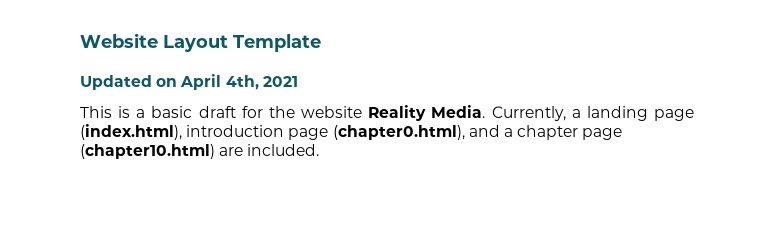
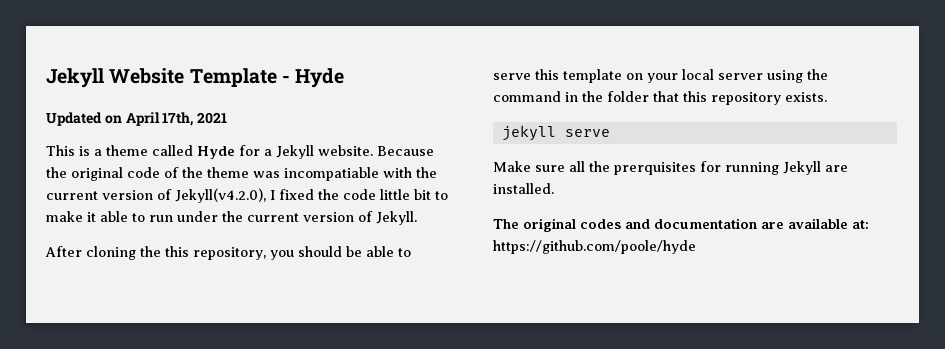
- Website Layout Template
+ Jekyll Website Template - Hyde
- Updated on April 4th, 2021
+ Updated on April 17th, 2021
- This is a basic draft for the website Reality Media. Currently, a landing page (index.html), introduction page (chapter0.html), and a chapter page (chapter10.html) are included.
+ This is a theme called Hyde for a Jekyll website. Because the original code of the theme was incompatiable with the current version of Jekyll(v4.2.0), I fixed the code little bit to make it able to run under the current version of Jekyll.
+ After cloning the this repository, you should be able to serve this template on your local server using the command in the folder that this repository exists.
+ jekyll serve
+ Make sure all the prerquisites for running Jekyll are installed.
+ The original codes and documentation are available at: https://github.com/poole/hyde

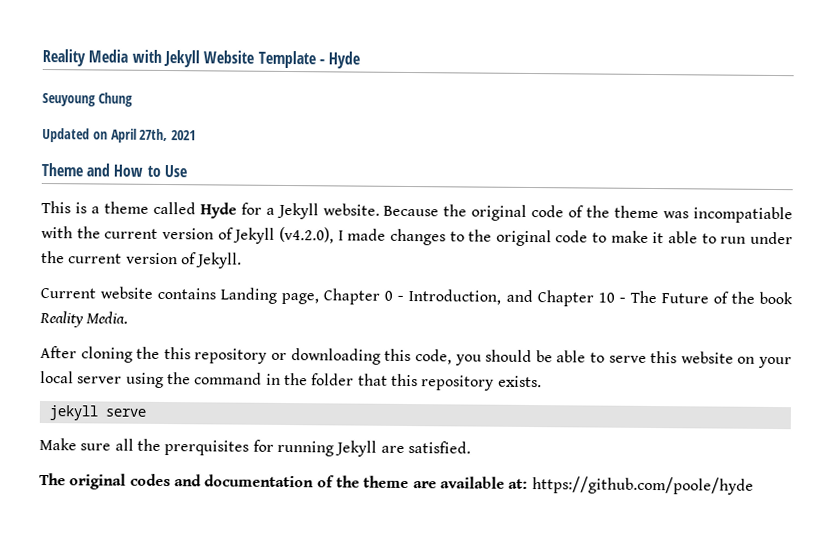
- Jekyll Website Template - Hyde
+ Reality Media with Jekyll Website Template - Hyde
+ Seuyoung Chung
- Updated on April 17th, 2021
+ Updated on April 27th, 2021
+ Theme and How to Use
- Because the original code of the theme was incompatiable with the current version of Jekyll(v4.2.0), I fixed the code little bit to make it able to run under the current version of Jekyll.
+ Because the original code of the theme was incompatiable with the current version of Jekyll (v4.2.0), I made changes to the original code to make it able to run under the current version of Jekyll.
+ Current website contains Landing page, Chapter 0 - Introduction, and Chapter 10 - The Future of the book Reality Media.
- After cloning the this repository, you should be able to serve this template on your local server using the command in the folder that this repository exists.
+ After cloning the this repository or downloading this code, you should be able to serve this website on your local server using the command in the folder that this repository exists.
- Make sure all the prerquisites for running Jekyll are installed.
+ Make sure all the prerquisites for running Jekyll are satisfied.
- The original codes and documentation are available at: https://github.com/poole/hyde
+ The original codes and documentation of the theme are available at: https://github.com/poole/hyde

